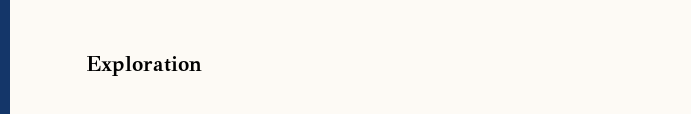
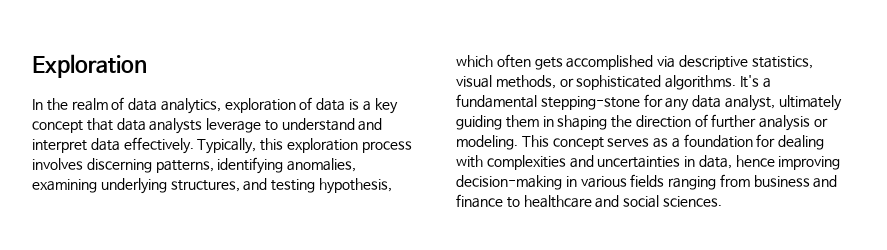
+ In the realm of data analytics, exploration of data is a key concept that data analysts leverage to understand and interpret data effectively. Typically, this exploration process involves discerning patterns, identifying anomalies, examining underlying structures, and testing hypothesis, which often gets accomplished via descriptive statistics, visual methods, or sophisticated algorithms. It's a fundamental stepping-stone for any data analyst, ultimately guiding them in shaping the direction of further analysis or modeling. This concept serves as a foundation for dealing with complexities and uncertainties in data, hence improving decision-making in various fields ranging from business and finance to healthcare and social sciences.

